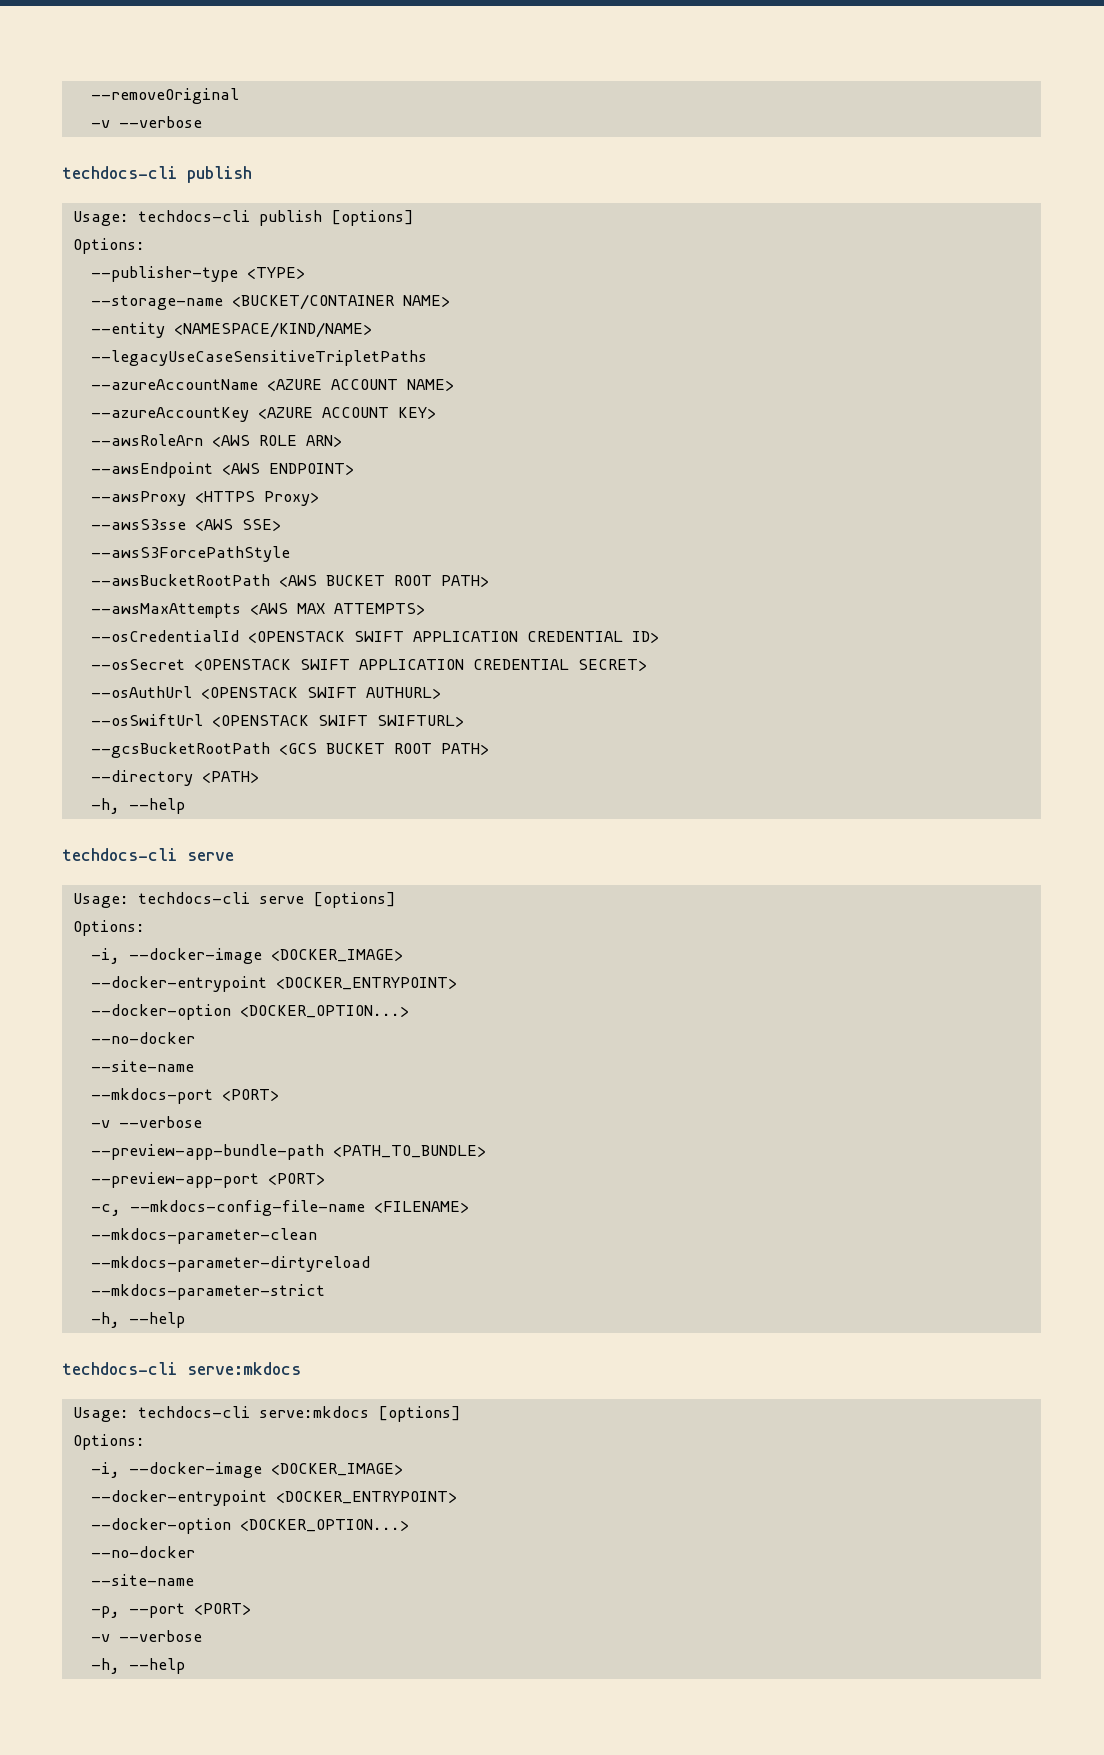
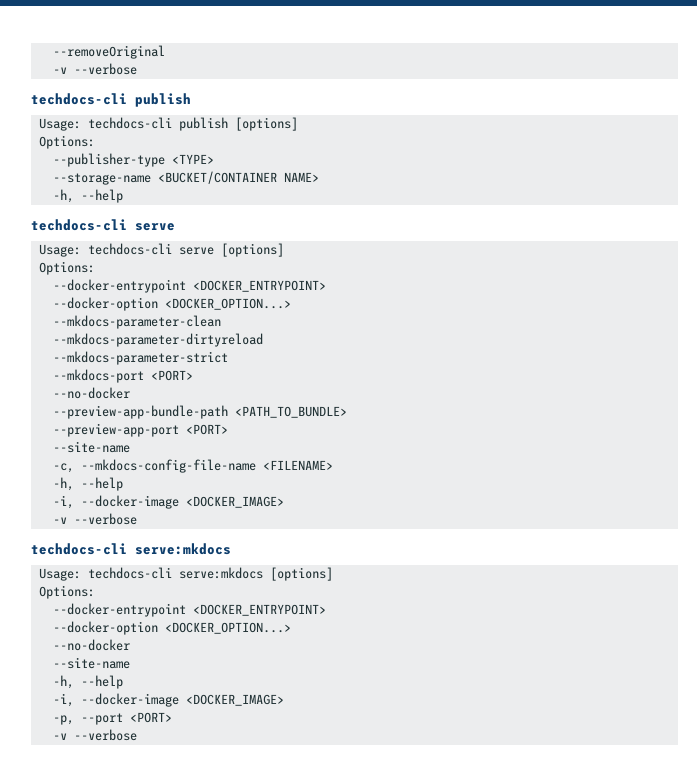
- --entity <NAMESPACE/KIND/NAME>
- --legacyUseCaseSensitiveTripletPaths
- --azureAccountName <AZURE ACCOUNT NAME>
- --azureAccountKey <AZURE ACCOUNT KEY>
- --awsRoleArn <AWS ROLE ARN>
- --awsEndpoint <AWS ENDPOINT>
- --awsProxy <HTTPS Proxy>
- --awsS3sse <AWS SSE>
- --awsS3ForcePathStyle
- --awsBucketRootPath <AWS BUCKET ROOT PATH>
- --awsMaxAttempts <AWS MAX ATTEMPTS>
- --osCredentialId <OPENSTACK SWIFT APPLICATION CREDENTIAL ID>
- --osSecret <OPENSTACK SWIFT APPLICATION CREDENTIAL SECRET>
- --osAuthUrl <OPENSTACK SWIFT AUTHURL>
- --osSwiftUrl <OPENSTACK SWIFT SWIFTURL>
- --gcsBucketRootPath <GCS BUCKET ROOT PATH>
- --directory <PATH>
  Usage: techdocs-cli serve [options]
  Options:
+ --docker-entrypoint <DOCKER_ENTRYPOINT>
+ --docker-option <DOCKER_OPTION...>
+ --mkdocs-parameter-clean
+ --mkdocs-parameter-dirtyreload
+ --mkdocs-parameter-strict
+ --mkdocs-port <PORT>
+ --no-docker
+ --preview-app-bundle-path <PATH_TO_BUNDLE>
+ --preview-app-port <PORT>
+ --site-name
+ -c, --mkdocs-config-file-name <FILENAME>
+ -h, --help
  -i, --docker-image <DOCKER_IMAGE>
+ -v --verbose
+ techdocs-cli serve:mkdocs
+ Usage: techdocs-cli serve:mkdocs [options]
+ Options:
  --docker-entrypoint <DOCKER_ENTRYPOINT>
  --docker-option <DOCKER_OPTION...>
  --no-docker
  --site-name
- --mkdocs-port <PORT>
- -v --verbose
- --preview-app-bundle-path <PATH_TO_BUNDLE>
- --preview-app-port <PORT>
- -c, --mkdocs-config-file-name <FILENAME>
- --mkdocs-parameter-clean
- --mkdocs-parameter-dirtyreload
- --mkdocs-parameter-strict
  -h, --help
- techdocs-cli serve:mkdocs
- Usage: techdocs-cli serve:mkdocs [options]
- Options:
  -i, --docker-image <DOCKER_IMAGE>
- --docker-entrypoint <DOCKER_ENTRYPOINT>
- --docker-option <DOCKER_OPTION...>
- --no-docker
- --site-name
  -p, --port <PORT>
  -v --verbose
- -h, --help

